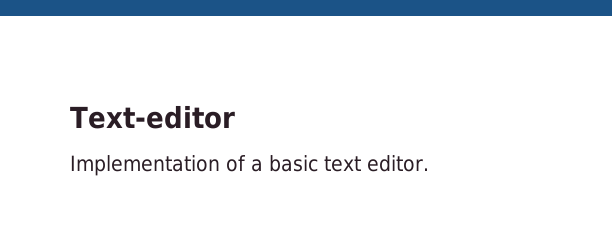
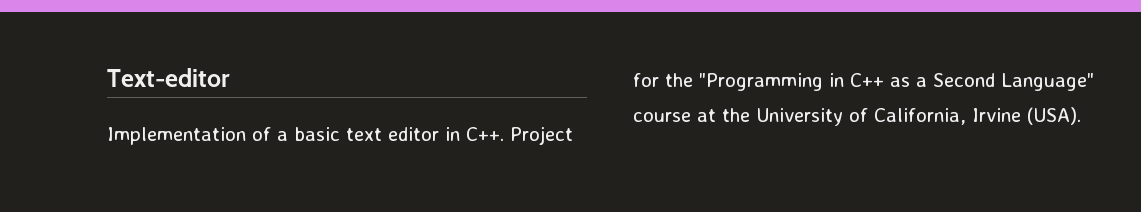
- Implementation of a basic text editor.
+ Implementation of a basic text editor in C++. Project for the "Programming in C++ as a Second Language" course at the University of California, Irvine (USA).

